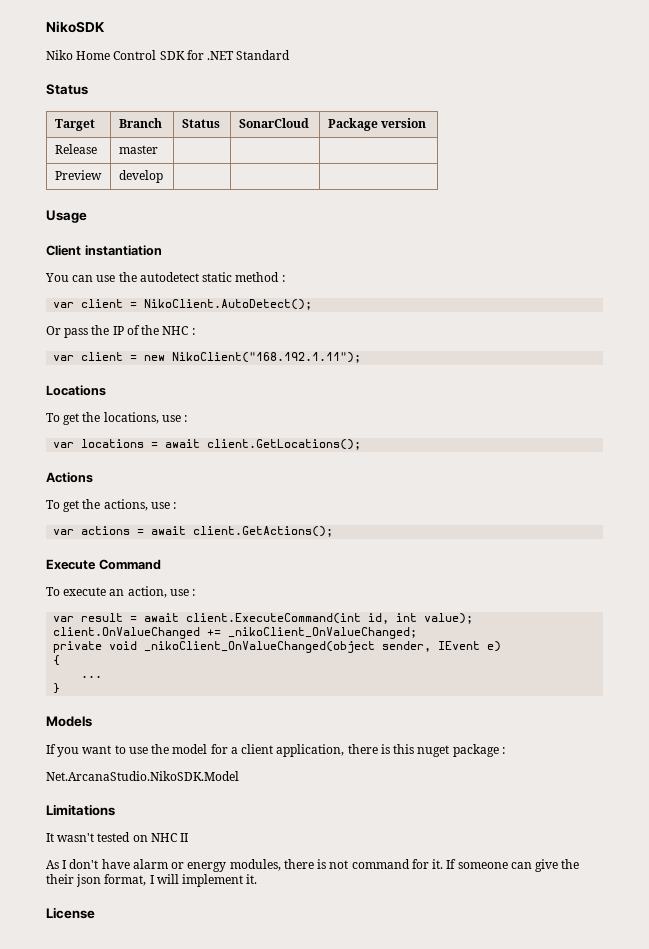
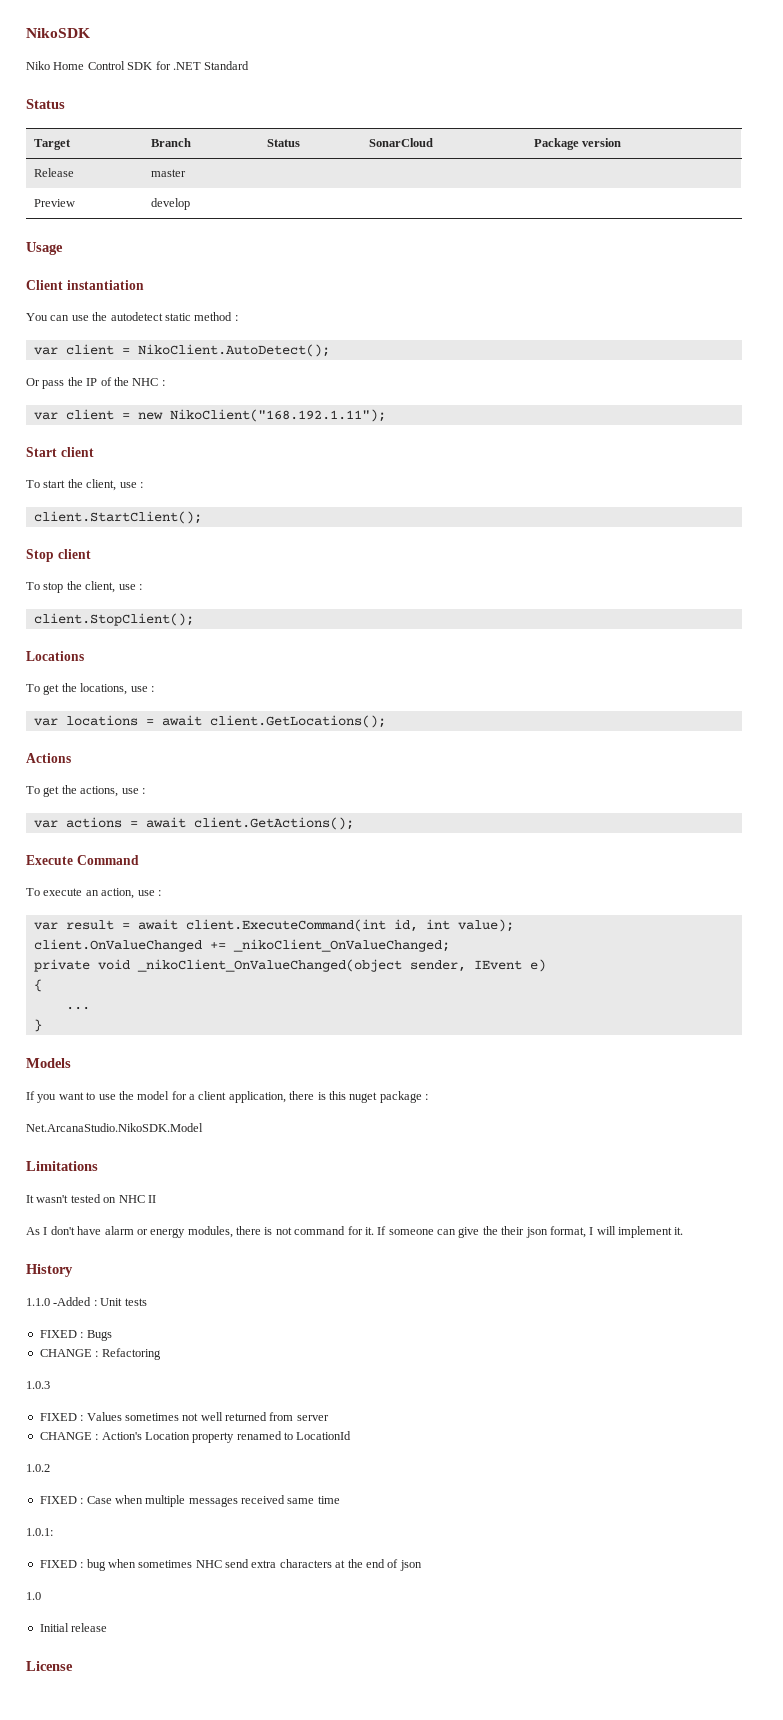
+ Start client
+ To start the client, use :
+ client.StartClient();
+ Stop client
+ To stop the client, use :
+ client.StopClient();
+ History
+ 1.1.0 -Added : Unit tests
+ FIXED : Bugs
+ CHANGE : Refactoring
+ 1.0.3
+ FIXED : Values sometimes not well returned from server
+ CHANGE : Action's Location property renamed to LocationId
+ 1.0.2
+ FIXED : Case when multiple messages received same time
+ 1.0.1:
+ FIXED : bug when sometimes NHC send extra characters at the end of json
+ 1.0
+ Initial release

